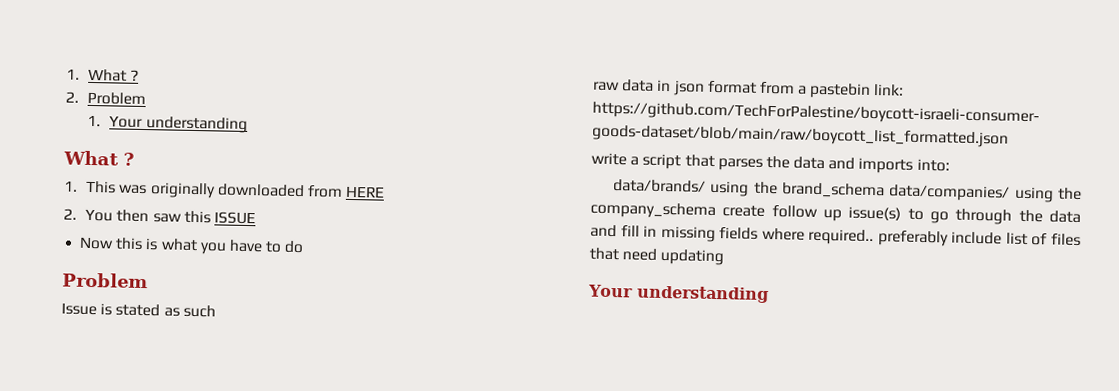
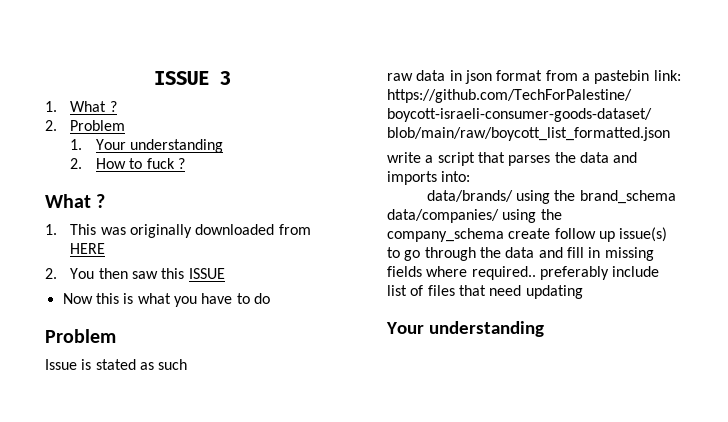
+ ISSUE 3
+ 2. How to fuck ?

